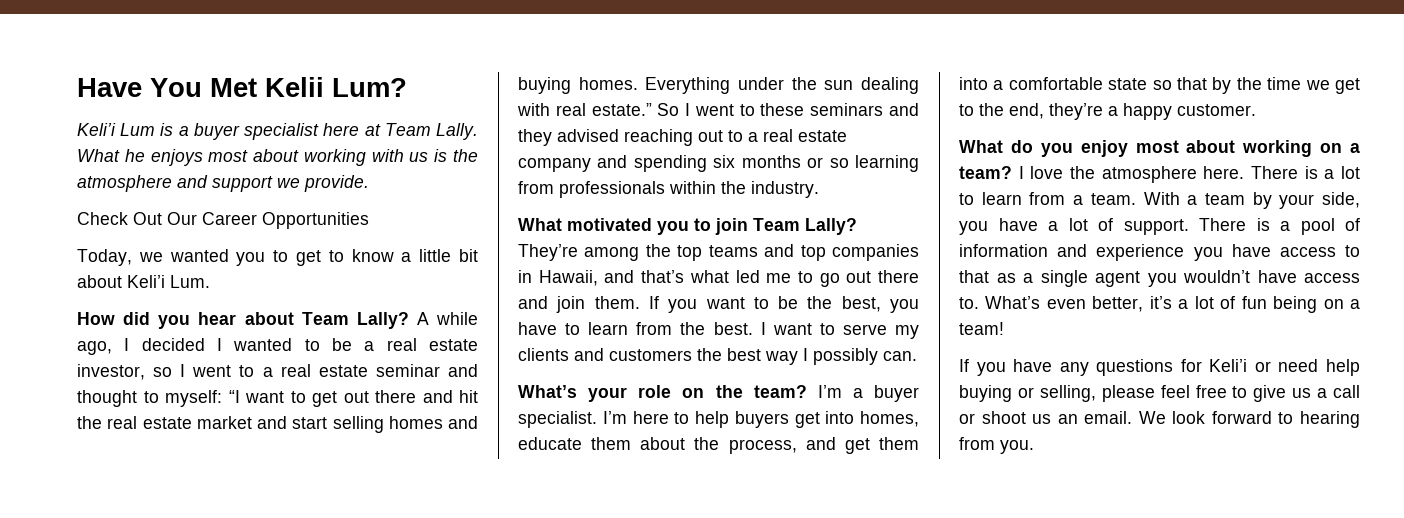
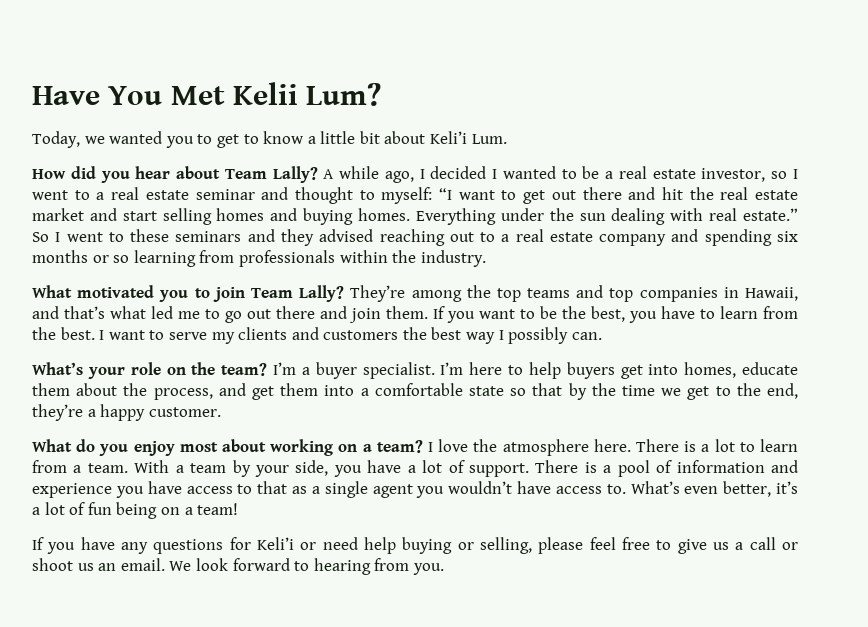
- Keli’i Lum is a buyer specialist here at Team Lally. What he enjoys most about working with us is the atmosphere and support we provide.
- Check Out Our Career Opportunities

